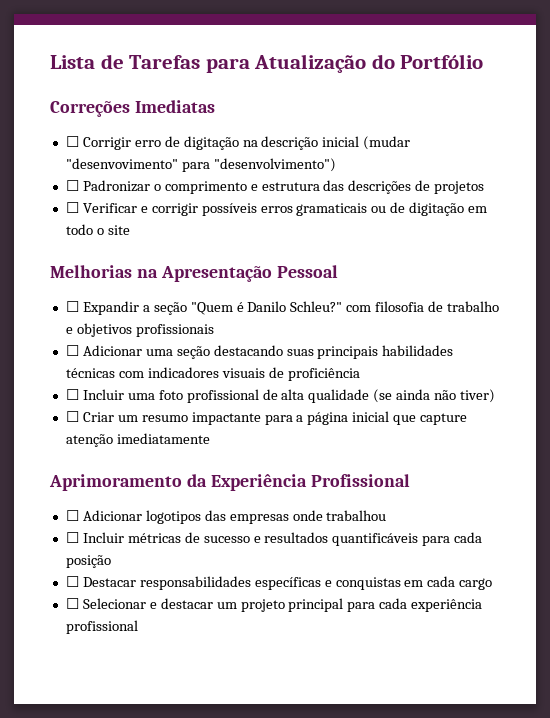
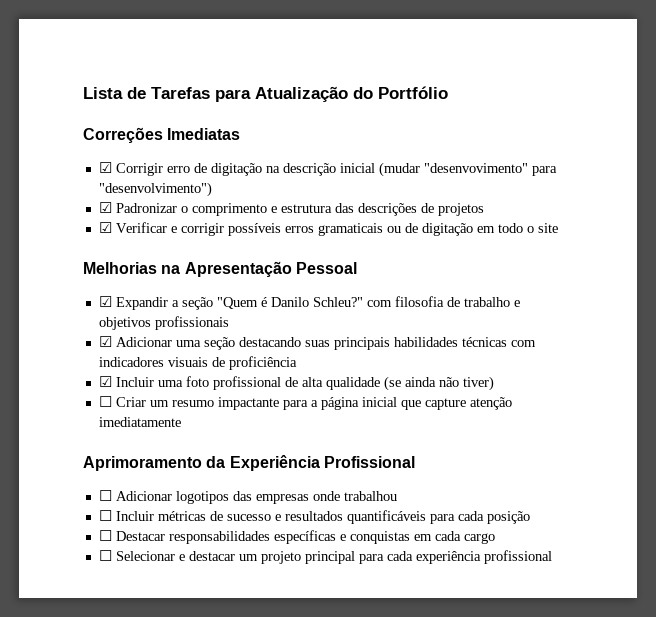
- ☐ Corrigir erro de digitação na descrição inicial (mudar "desenvovimento" para "desenvolvimento")
+ ☑ Corrigir erro de digitação na descrição inicial (mudar "desenvovimento" para "desenvolvimento")
- ☐ Padronizar o comprimento e estrutura das descrições de projetos
+ ☑ Padronizar o comprimento e estrutura das descrições de projetos
- ☐ Verificar e corrigir possíveis erros gramaticais ou de digitação em todo o site
+ ☑ Verificar e corrigir possíveis erros gramaticais ou de digitação em todo o site
- ☐ Expandir a seção "Quem é Danilo Schleu?" com filosofia de trabalho e objetivos profissionais
+ ☑ Expandir a seção "Quem é Danilo Schleu?" com filosofia de trabalho e objetivos profissionais
- ☐ Adicionar uma seção destacando suas principais habilidades técnicas com indicadores visuais de proficiência
+ ☑ Adicionar uma seção destacando suas principais habilidades técnicas com indicadores visuais de proficiência
- ☐ Incluir uma foto profissional de alta qualidade (se ainda não tiver)
+ ☑ Incluir uma foto profissional de alta qualidade (se ainda não tiver)

